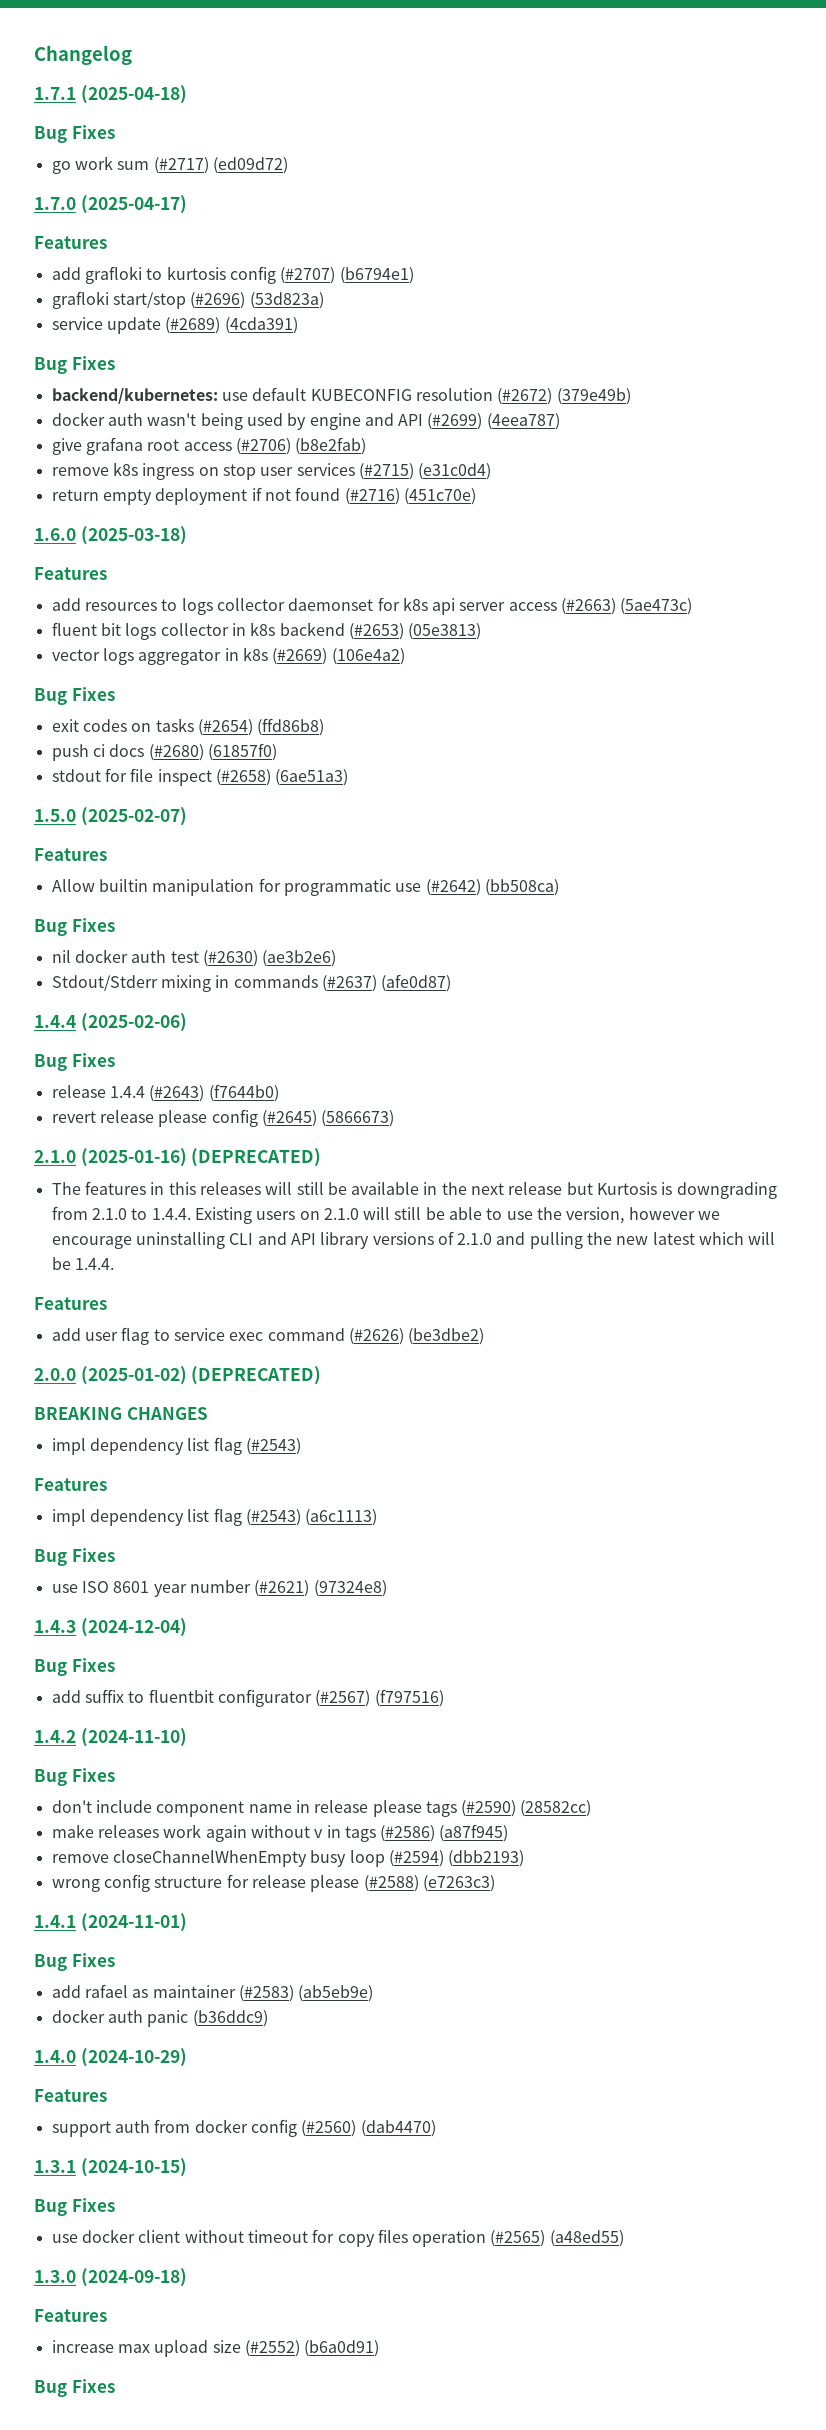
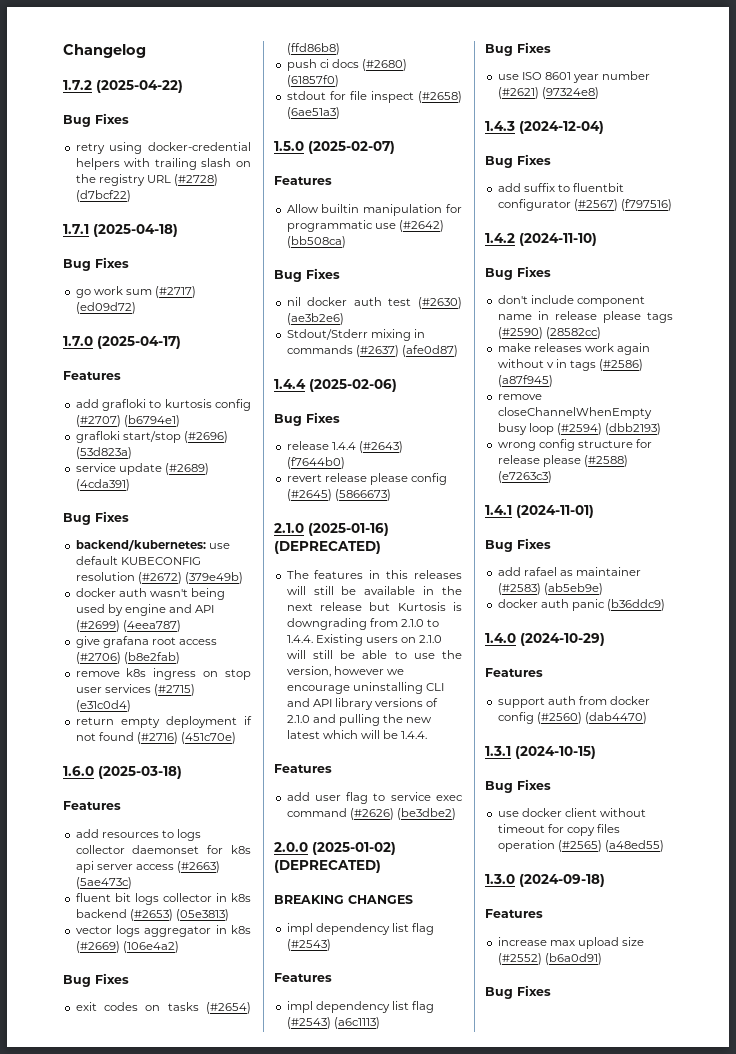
+ 1.7.2 (2025-04-22)
+ Bug Fixes
+ retry using docker-credential helpers with trailing slash on the registry URL (#2728) (d7bcf22)

